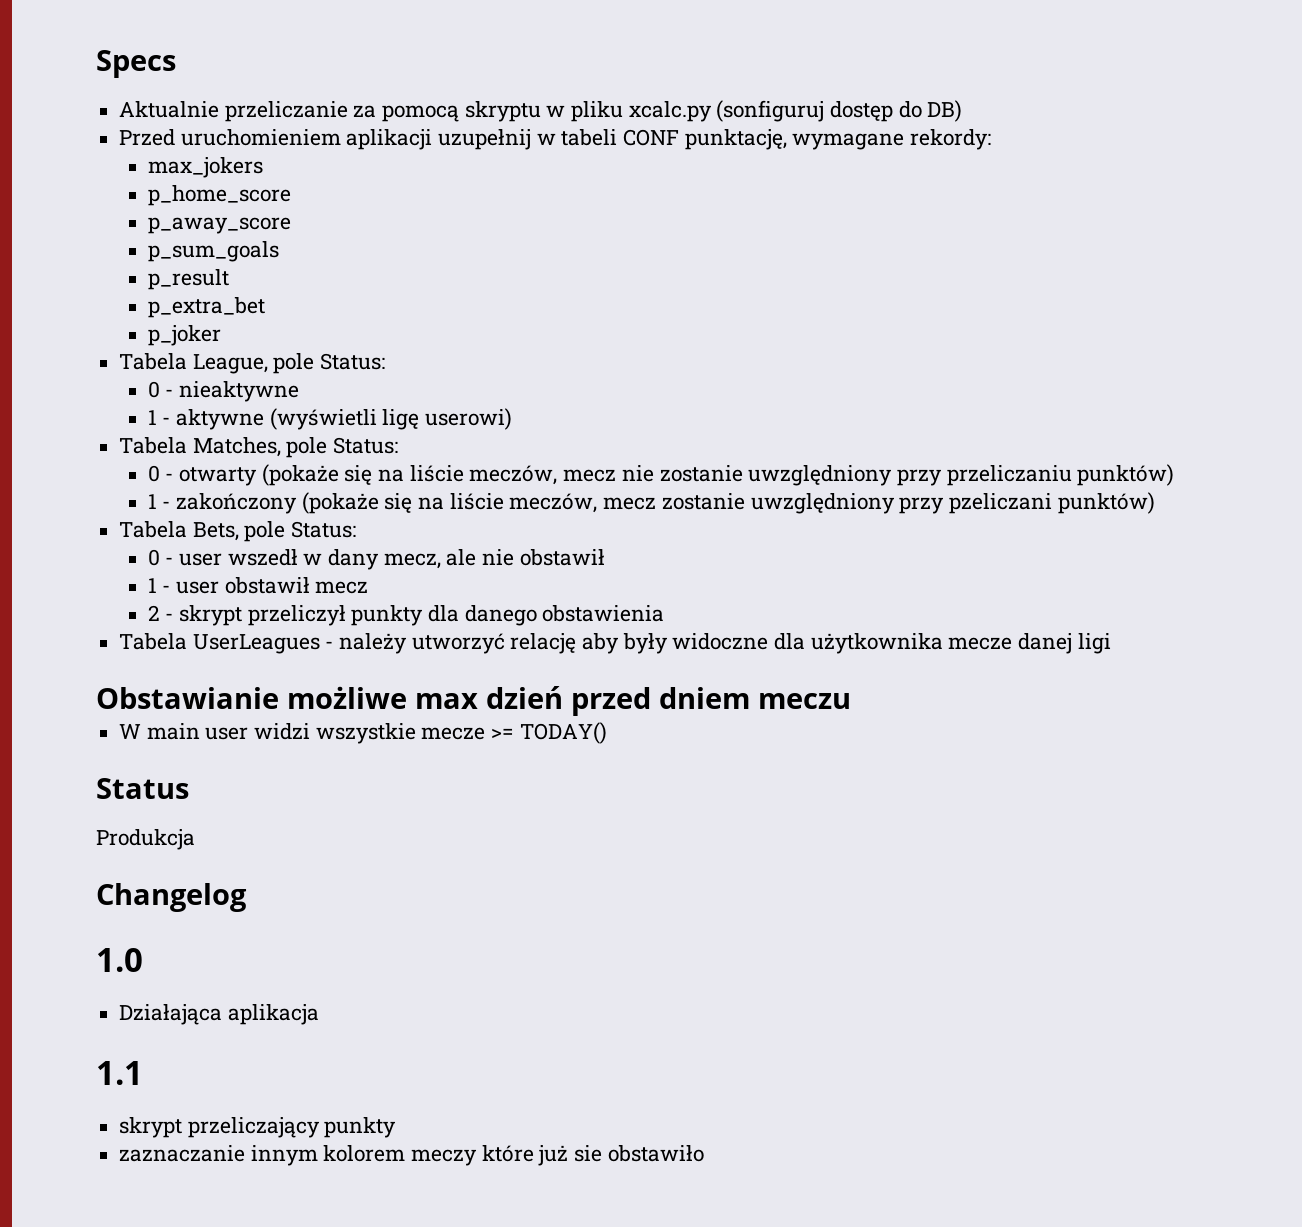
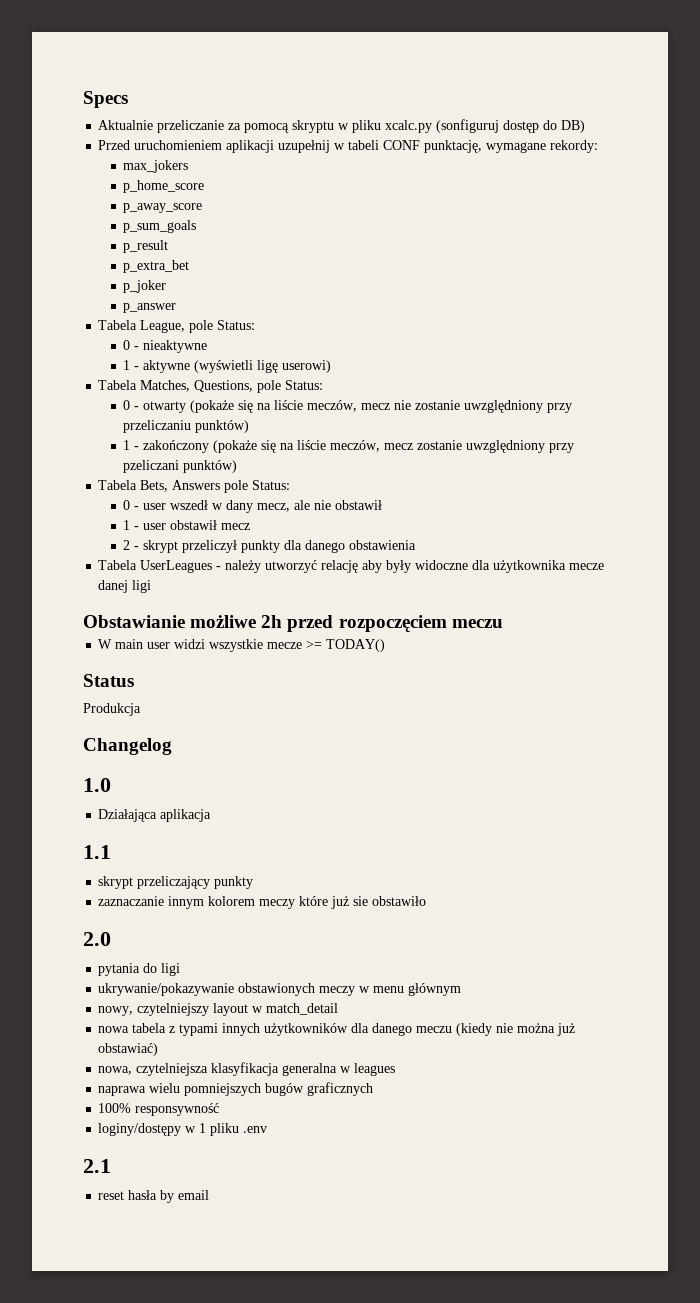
+ p_answer
- Tabela Matches, pole Status:
+ Tabela Matches, Questions, pole Status:
- Tabela Bets, pole Status:
+ Tabela Bets, Answers pole Status:
- Obstawianie możliwe max dzień przed dniem meczu
+ Obstawianie możliwe 2h przed rozpoczęciem meczu
+ 2.0
+ pytania do ligi
+ ukrywanie/pokazywanie obstawionych meczy w menu głównym
+ nowy, czytelniejszy layout w match_detail
+ nowa tabela z typami innych użytkowników dla danego meczu (kiedy nie można już obstawiać)
+ nowa, czytelniejsza klasyfikacja generalna w leagues
+ naprawa wielu pomniejszych bugów graficznych
+ 100% responsywność
+ loginy/dostępy w 1 pliku .env
+ 2.1
+ reset hasła by email

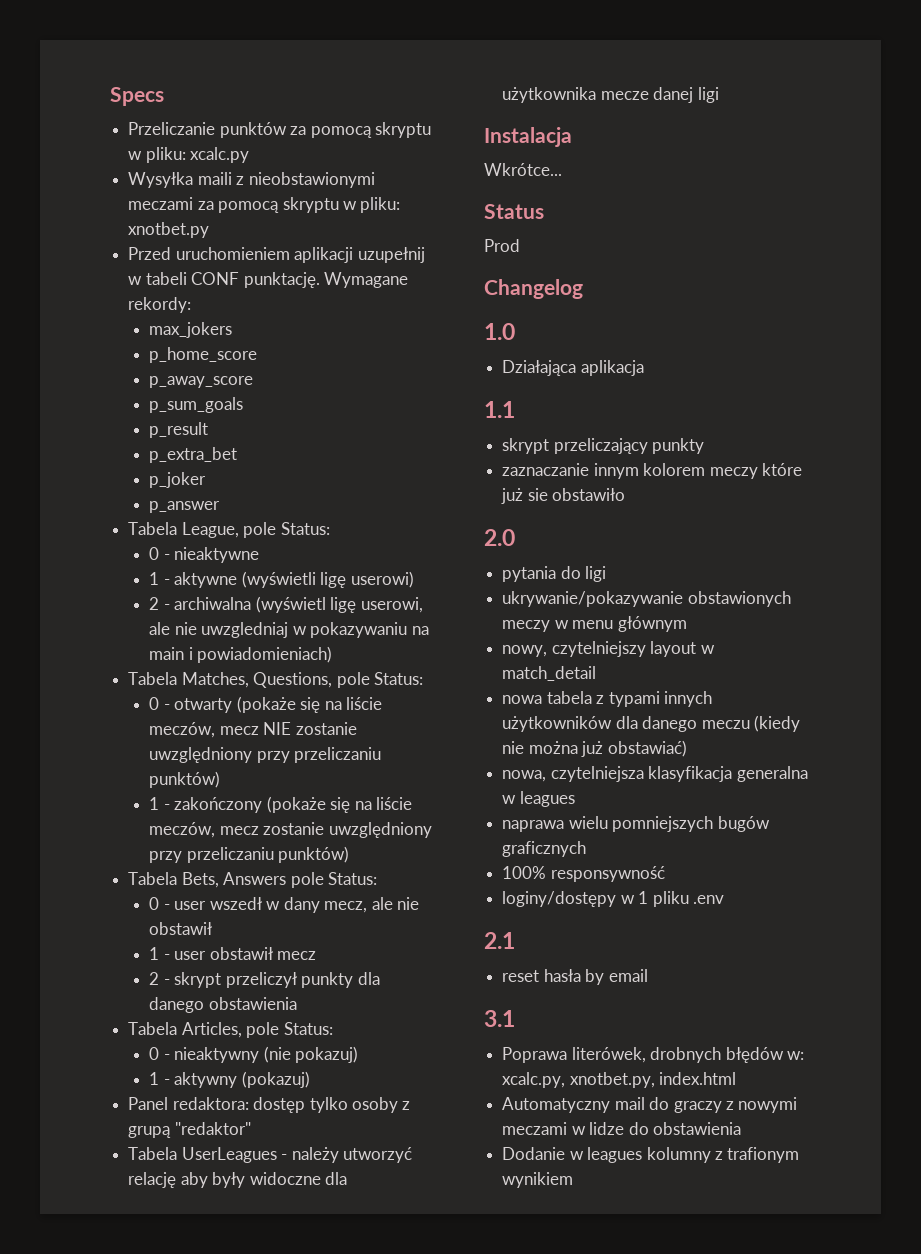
- Aktualnie przeliczanie za pomocą skryptu w pliku xcalc.py (sonfiguruj dostęp do DB)
+ Przeliczanie punktów za pomocą skryptu w pliku: xcalc.py
+ Wysyłka maili z nieobstawionymi meczami za pomocą skryptu w pliku: xnotbet.py
- Przed uruchomieniem aplikacji uzupełnij w tabeli CONF punktację, wymagane rekordy:
+ Przed uruchomieniem aplikacji uzupełnij w tabeli CONF punktację. Wymagane rekordy:
+ 2 - archiwalna (wyświetl ligę userowi, ale nie uwzgledniaj w pokazywaniu na main i powiadomieniach)
- 0 - otwarty (pokaże się na liście meczów, mecz nie zostanie uwzględniony przy przeliczaniu punktów)
+ 0 - otwarty (pokaże się na liście meczów, mecz NIE zostanie uwzględniony przy przeliczaniu punktów)
- 1 - zakończony (pokaże się na liście meczów, mecz zostanie uwzględniony przy pzeliczani punktów)
+ 1 - zakończony (pokaże się na liście meczów, mecz zostanie uwzględniony przy przeliczaniu punktów)
+ Tabela Articles, pole Status:
+ 0 - nieaktywny (nie pokazuj)
+ 1 - aktywny (pokazuj)
+ Panel redaktora: dostęp tylko osoby z grupą "redaktor"
- Obstawianie możliwe 2h przed rozpoczęciem meczu
- W main user widzi wszystkie mecze >= TODAY()
+ Instalacja
+ Wkrótce...
- Produkcja
+ Prod
+ 3.1
+ Poprawa literówek, drobnych błędów w: xcalc.py, xnotbet.py, index.html
+ Automatyczny mail do graczy z nowymi meczami w lidze do obstawienia
+ Dodanie w leagues kolumny z trafionym wynikiem

